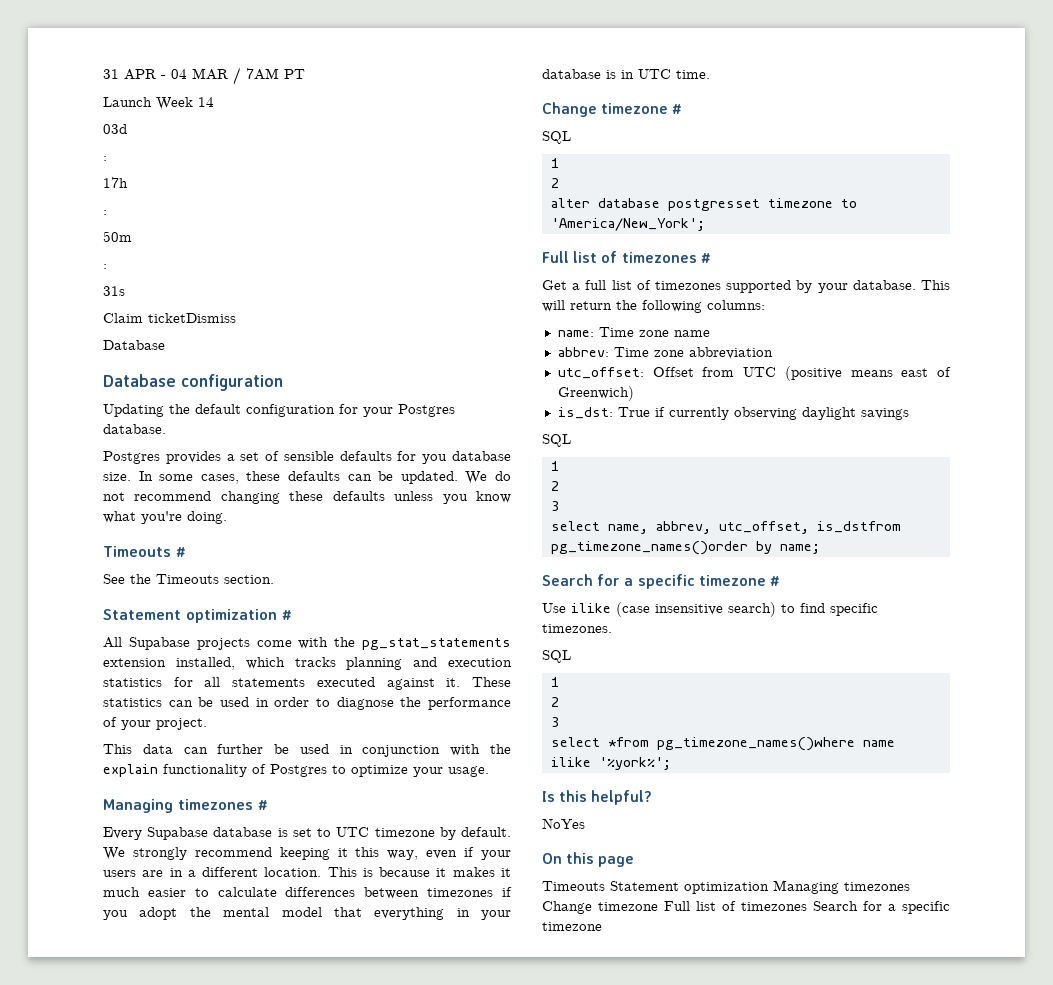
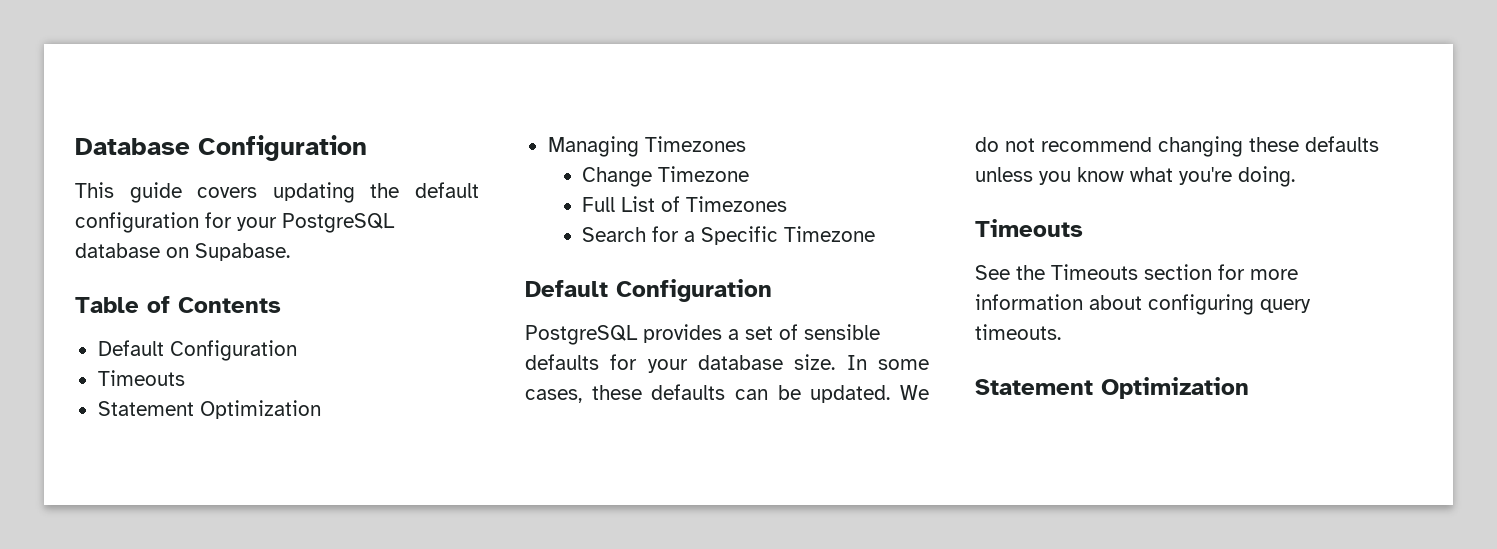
- 31 APR - 04 MAR / 7AM PT
- Launch Week 14
- 03d
- :
- 17h
- :
- 50m
- :
- 31s
- Claim ticketDismiss
- Database
- Database configuration
- Updating the default configuration for your Postgres database.
- Postgres provides a set of sensible defaults for you database size.
+ Database Configuration
+ This guide covers updating the default configuration for your PostgreSQL database on Supabase.
+ Table of Contents
+ Default Configuration
+ Timeouts
+ Statement Optimization
+ Managing Timezones
+ Change Timezone
+ Full List of Timezones
+ Search for a Specific Timezone
+ Default Configuration
+ PostgreSQL provides a set of sensible defaults for your database size.
  We do not recommend changing these defaults unless you know what you're doing.
- Timeouts #
+ Timeouts
- See the Timeouts section.
- Statement optimization #
- All Supabase projects come with the pg_stat_statements extension installed, which tracks planning and execution statistics for all statements executed against it. These statistics can be used in order to diagnose the performance of your project.
- This data can further be used in conjunction with the explain functionality of Postgres to optimize your usage.
- Managing timezones #
- Every Supabase database is set to UTC timezone by default. We strongly recommend keeping it this way, even if your users are in a different location. This is because it makes it much easier to calculate differences between timezones if you adopt the mental model that everything in your database is in UTC time.
- Change timezone #
- SQL
- 1
- 2
- alter database postgresset timezone to 'America/New_York';
- Full list of timezones #
- Get a full list of timezones supported by your database. This will return the following columns:
- name: Time zone name
- abbrev: Time zone abbreviation
- utc_offset: Offset from UTC (positive means east of Greenwich)
- is_dst: True if currently observing daylight savings
- SQL
- 1
- 2
- 3
- select name, abbrev, utc_offset, is_dstfrom pg_timezone_names()order by name;
- Search for a specific timezone #
- Use ilike (case insensitive search) to find specific timezones.
- SQL
- 1
- 2
- 3
- select *from pg_timezone_names()where name ilike '%york%';
- Is this helpful?
- NoYes
- On this page
- Timeouts Statement optimization Managing timezones Change timezone Full list of timezones Search for a specific timezone
+ See the Timeouts section for more information about configuring query timeouts.
+ Statement Optimization

